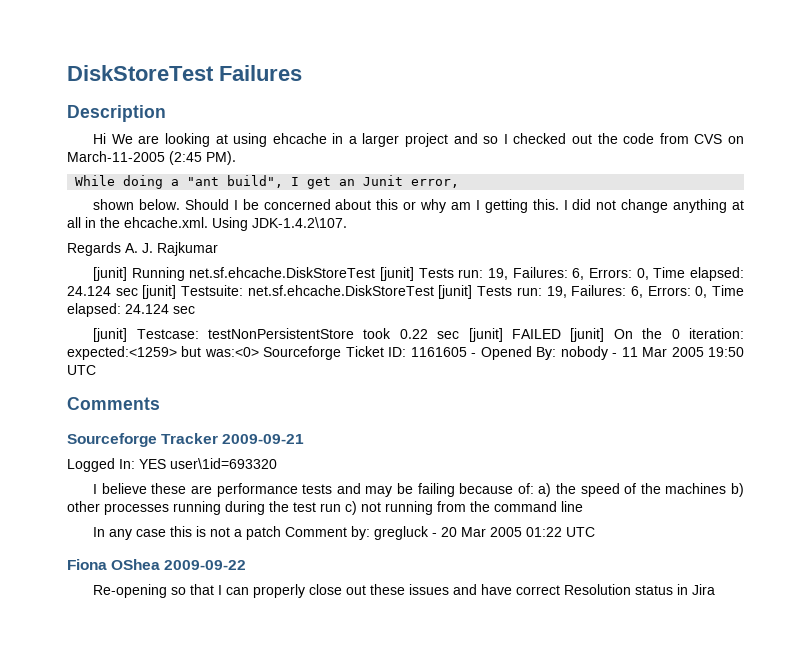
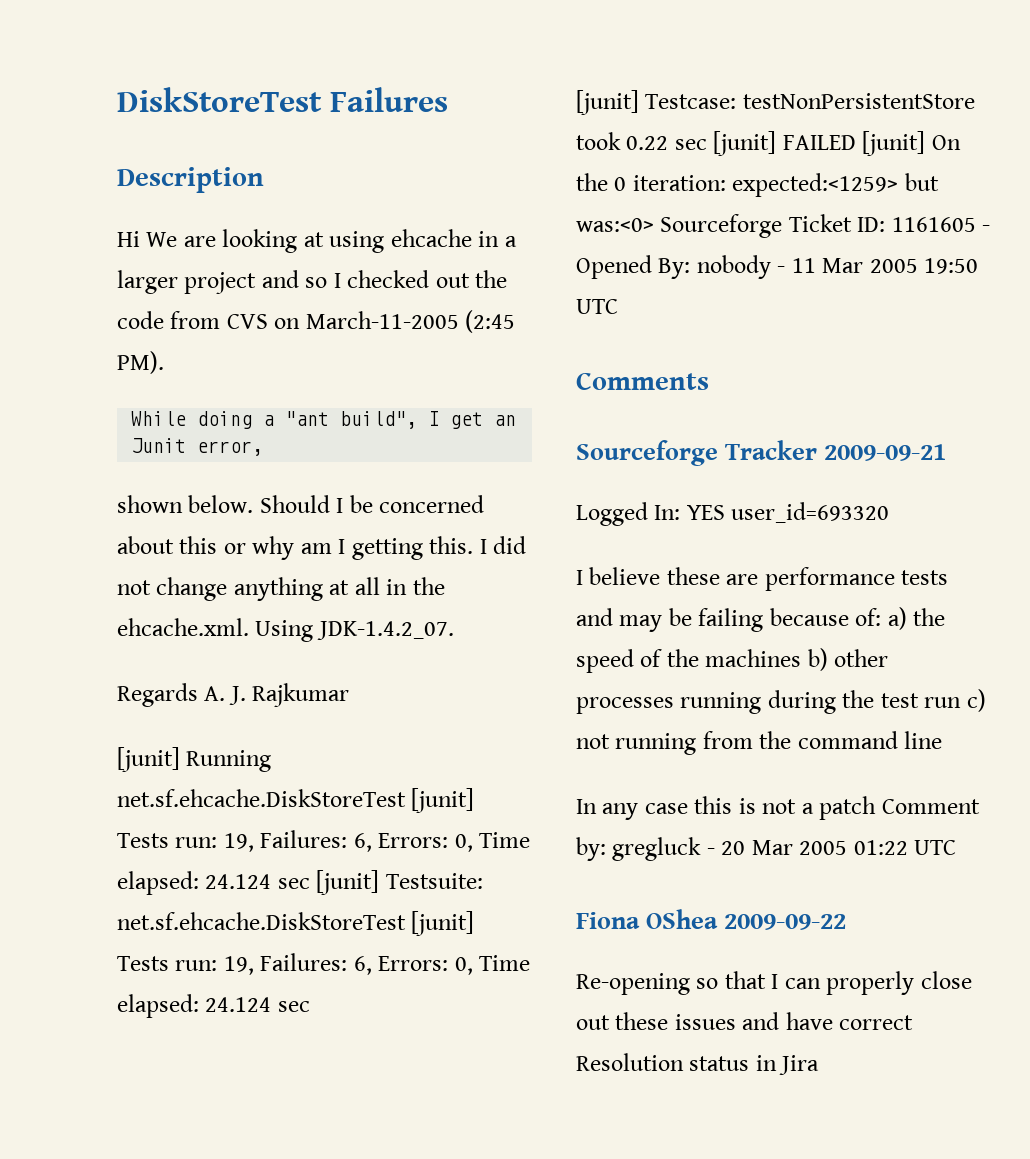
- I did not change anything at all in the ehcache.xml. Using JDK-1.4.2\107.
+ I did not change anything at all in the ehcache.xml. Using JDK-1.4.2_07.
- Logged In: YES user\1id=693320
+ Logged In: YES user_id=693320

